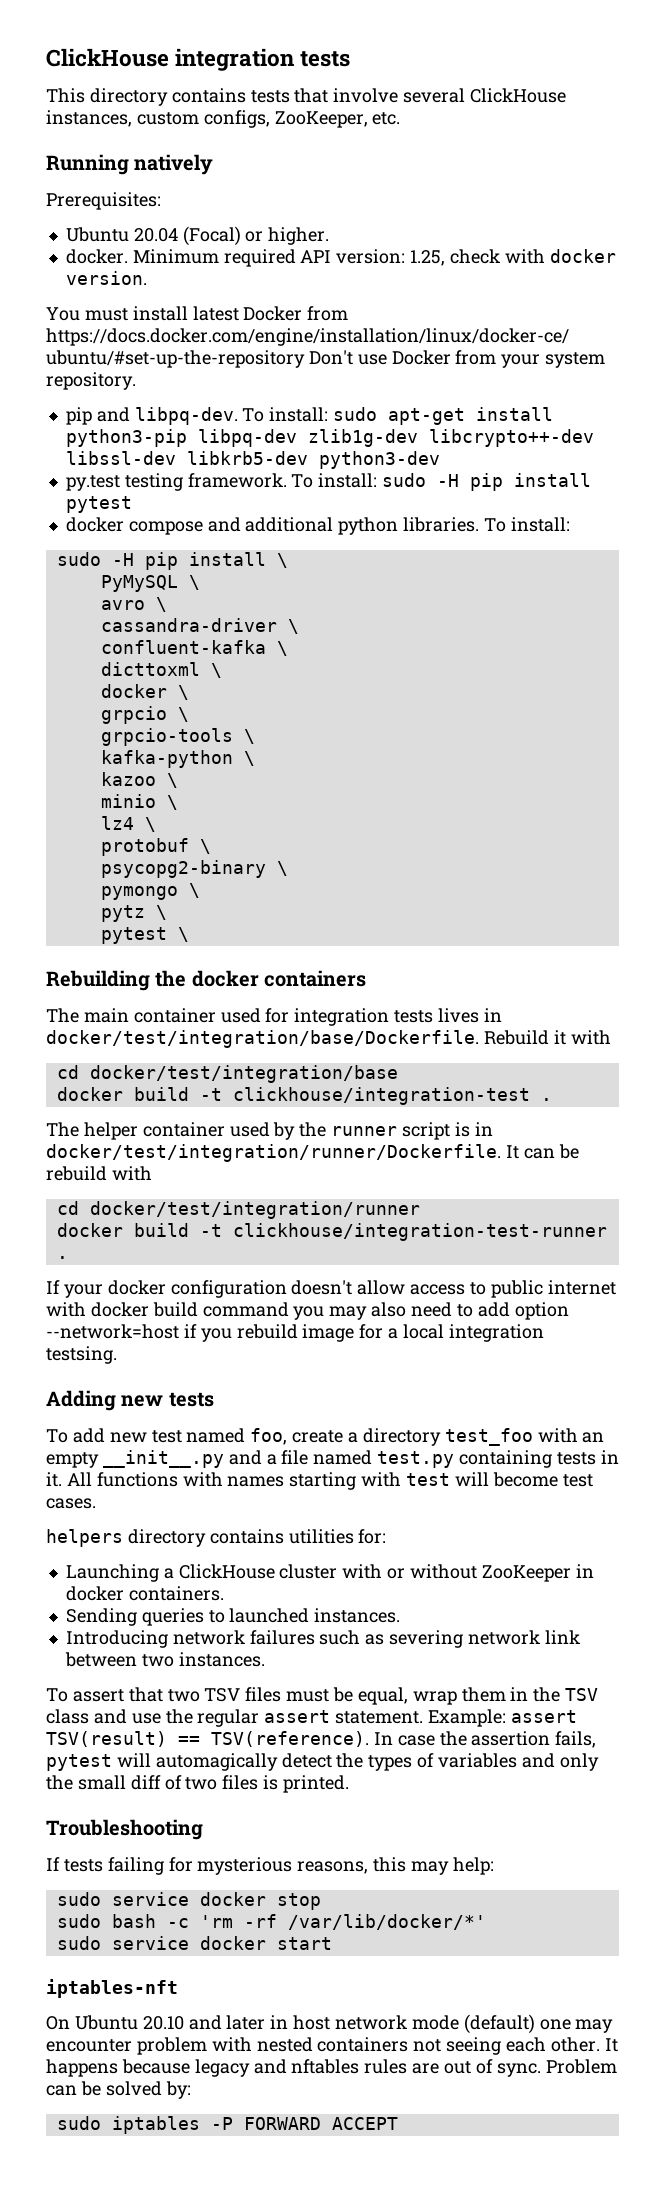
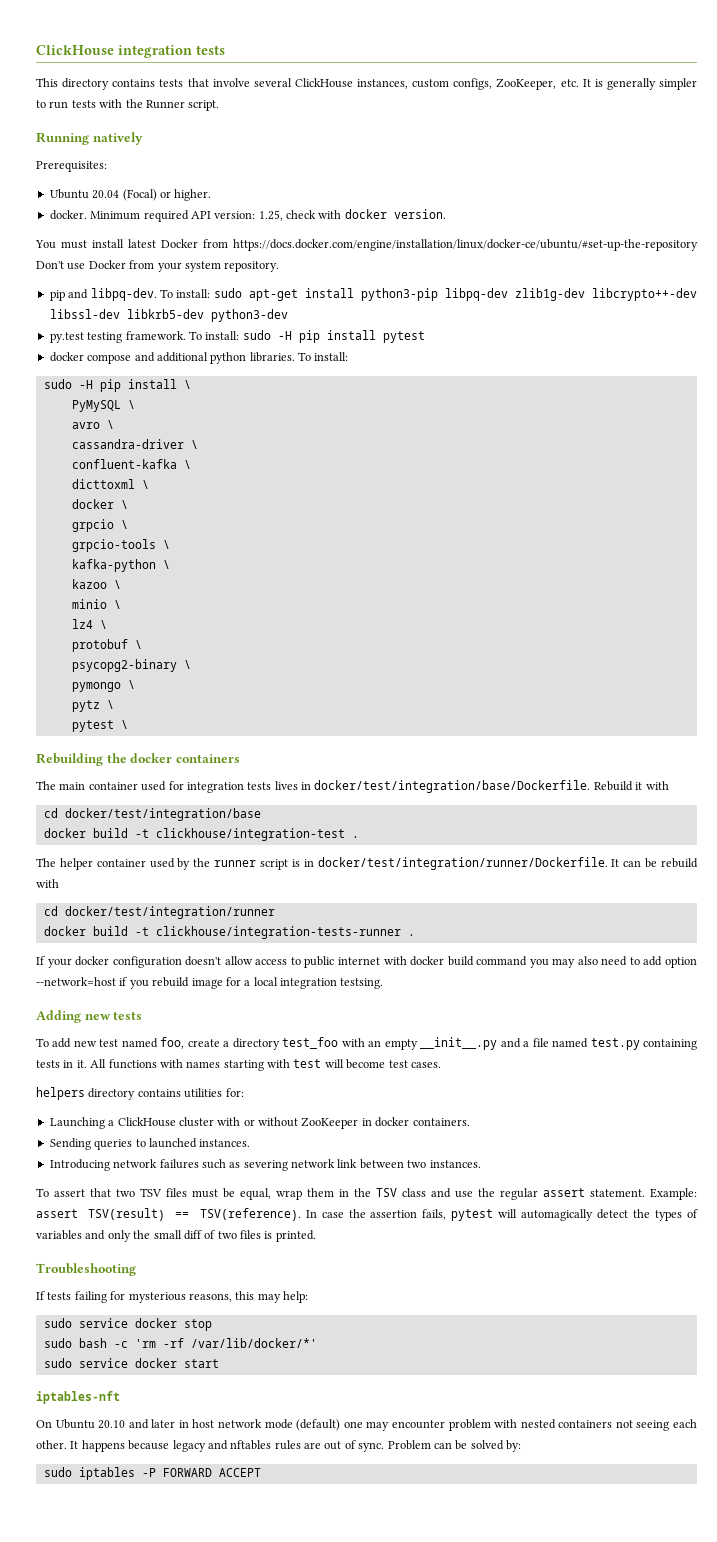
- This directory contains tests that involve several ClickHouse instances, custom configs, ZooKeeper, etc.
+ This directory contains tests that involve several ClickHouse instances, custom configs, ZooKeeper, etc. It is generally simpler to run tests with the Runner script.
- docker build -t clickhouse/integration-test-runner .
+ docker build -t clickhouse/integration-tests-runner .

